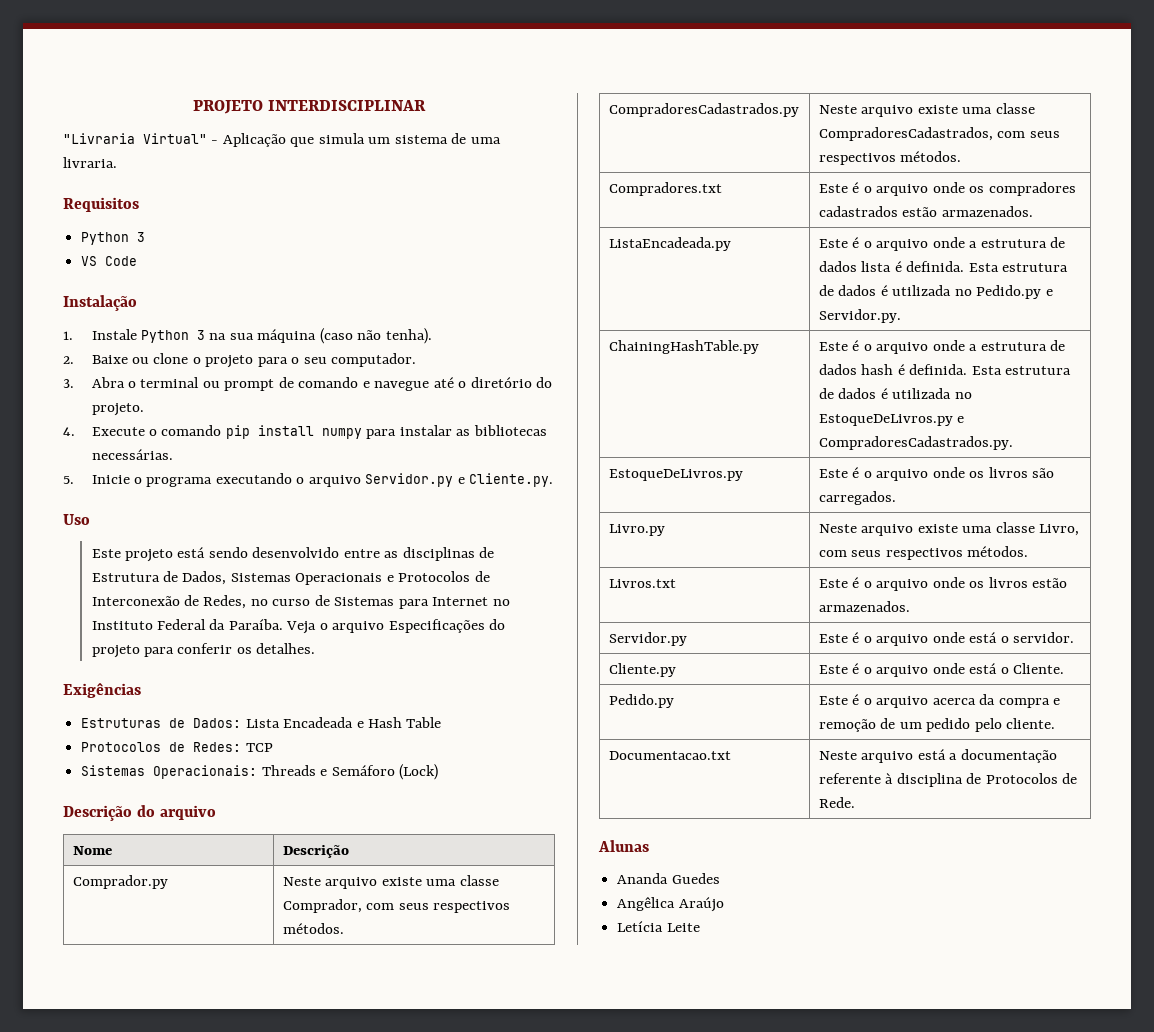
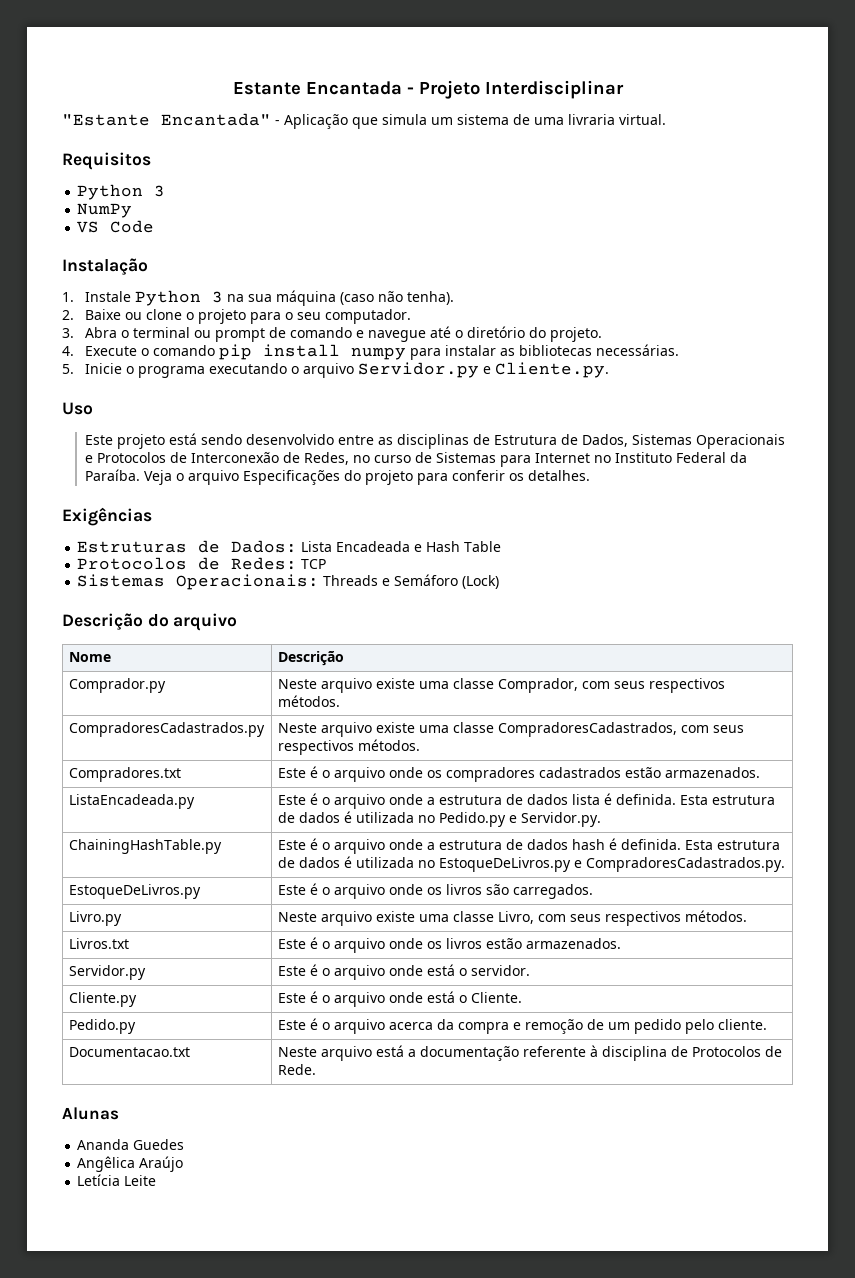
- PROJETO INTERDISCIPLINAR
- "Livraria Virtual" - Aplicação que simula um sistema de uma livraria.
+ Estante Encantada - Projeto Interdisciplinar
+ "Estante Encantada" - Aplicação que simula um sistema de uma livraria virtual.
+ NumPy

